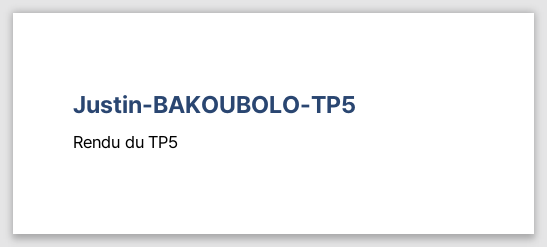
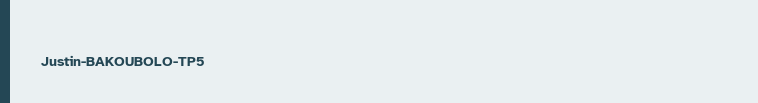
- Rendu du TP5

